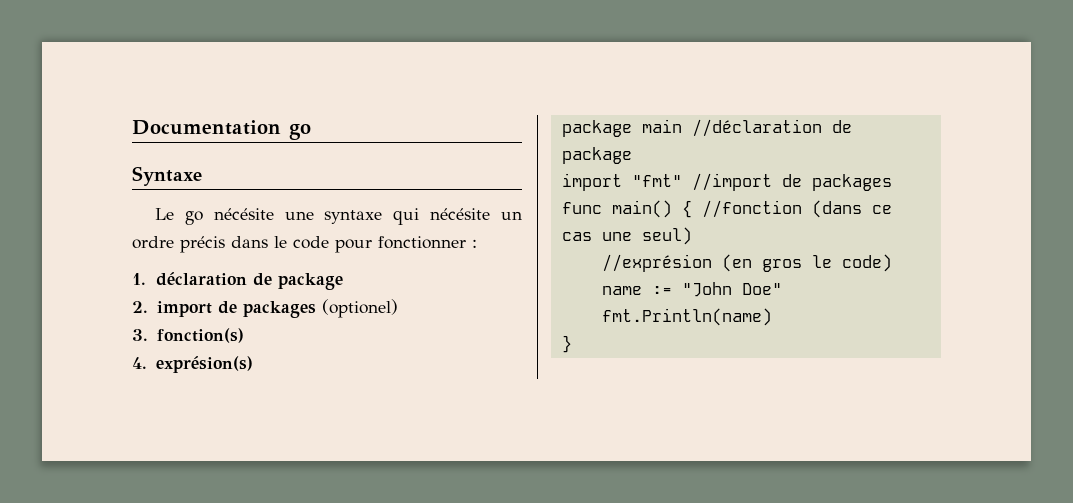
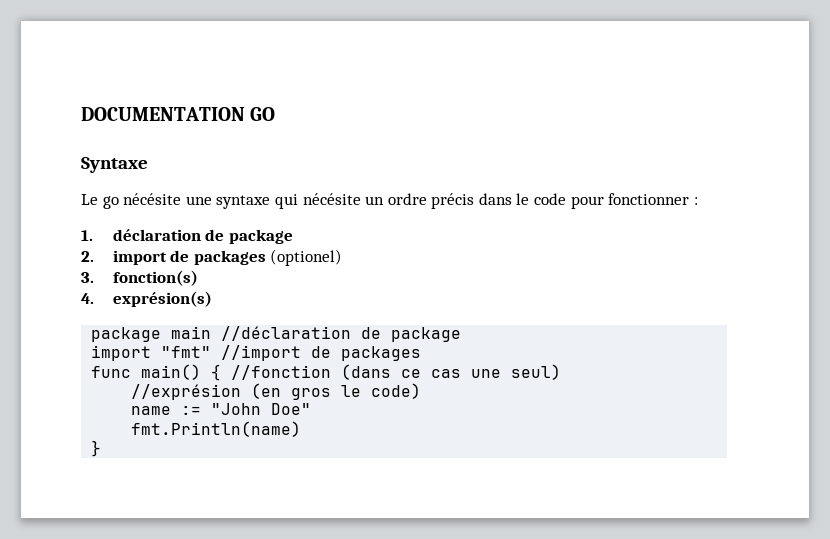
- Documentation go
+ DOCUMENTATION GO

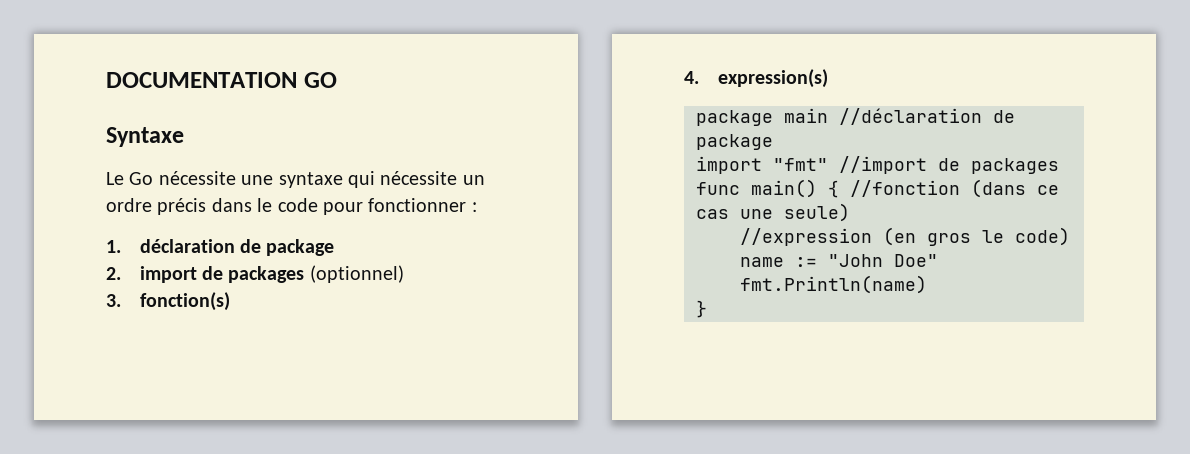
- Le go nécésite une syntaxe qui nécésite un ordre précis dans le code pour fonctionner :
+ Le Go nécessite une syntaxe qui nécessite un ordre précis dans le code pour fonctionner :
- 2. import de packages (optionel)
+ 2. import de packages (optionnel)
- 4. exprésion(s)
+ 4. expression(s)
- func main() { //fonction (dans ce cas une seul)
- //exprésion (en gros le code)
+ func main() { //fonction (dans ce cas une seule)
+ //expression (en gros le code)

